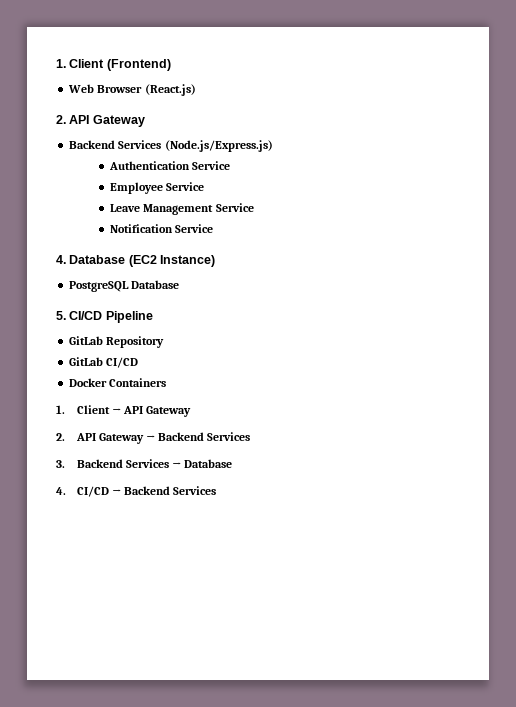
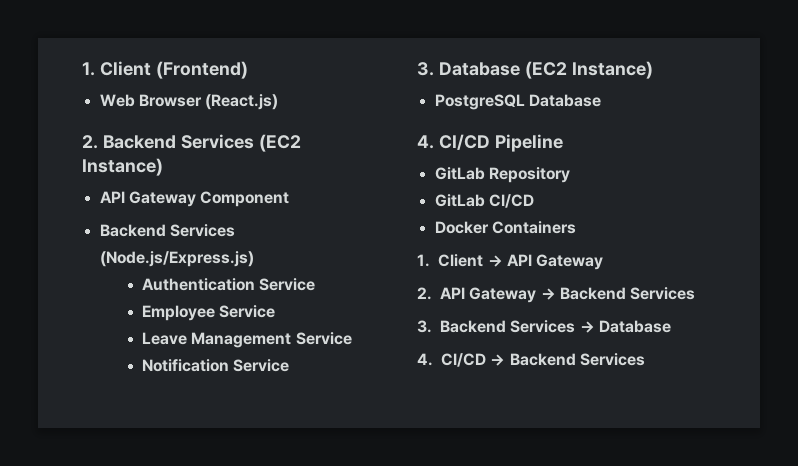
  Web Browser (React.js)
- 2. API Gateway
+ 2. Backend Services (EC2 Instance)
+ API Gateway Component
- 4. Database (EC2 Instance)
+ 3. Database (EC2 Instance)
- 5. CI/CD Pipeline
+ 4. CI/CD Pipeline

